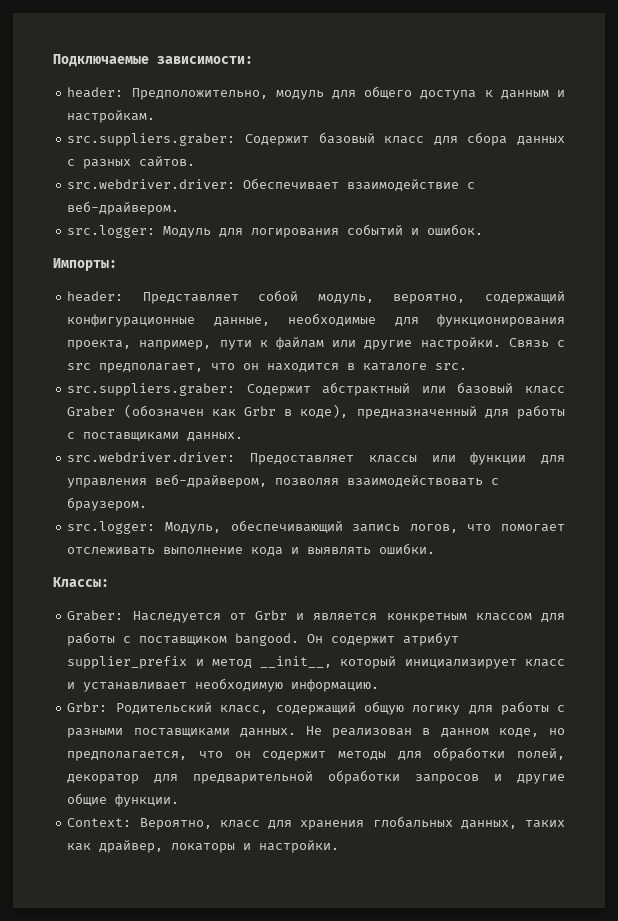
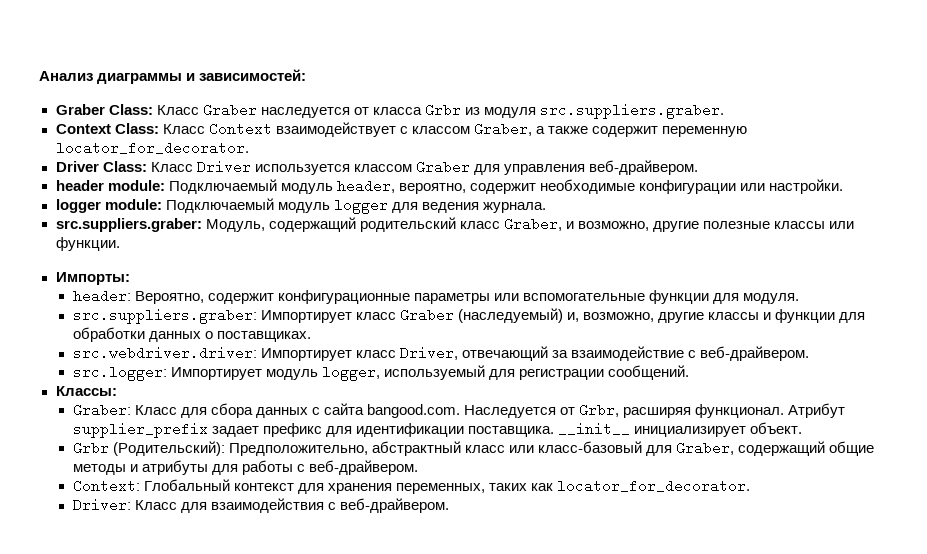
- Подключаемые зависимости:
- header: Предположительно, модуль для общего доступа к данным и настройкам.
- src.suppliers.graber: Содержит базовый класс для сбора данных с разных сайтов.
- src.webdriver.driver: Обеспечивает взаимодействие с веб-драйвером.
- src.logger: Модуль для логирования событий и ошибок.
+ Анализ диаграммы и зависимостей:
+ Graber Class: Класс Graber наследуется от класса Grbr из модуля src.suppliers.graber.
+ Context Class: Класс Context взаимодействует с классом Graber, а также содержит переменную locator_for_decorator.
+ Driver Class: Класс Driver используется классом Graber для управления веб-драйвером.
+ header module: Подключаемый модуль header, вероятно, содержит необходимые конфигурации или настройки.
+ logger module: Подключаемый модуль logger для ведения журнала.
+ src.suppliers.graber: Модуль, содержащий родительский класс Graber, и возможно, другие полезные классы или функции.
  Импорты:
- header: Представляет собой модуль, вероятно, содержащий конфигурационные данные, необходимые для функционирования проекта, например, пути к файлам или другие настройки. Связь с src предполагает, что он находится в каталоге src.
- src.suppliers.graber: Содержит абстрактный или базовый класс Graber (обозначен как Grbr в коде), предназначенный для работы с поставщиками данных.
- src.webdriver.driver: Предоставляет классы или функции для управления веб-драйвером, позволяя взаимодействовать с браузером.
- src.logger: Модуль, обеспечивающий запись логов, что помогает отслеживать выполнение кода и выявлять ошибки.
+ header: Вероятно, содержит конфигурационные параметры или вспомогательные функции для модуля.
+ src.suppliers.graber: Импортирует класс Graber (наследуемый) и, возможно, другие классы и функции для обработки данных о поставщиках.
+ src.webdriver.driver: Импортирует класс Driver, отвечающий за взаимодействие с веб-драйвером.
+ src.logger: Импортирует модуль logger, используемый для регистрации сообщений.
  Классы:
- Graber: Наследуется от Grbr и является конкретным классом для работы с поставщиком bangood. Он содержит атрибут supplier_prefix и метод __init__, который инициализирует класс и устанавливает необходимую информацию.
- Grbr: Родительский класс, содержащий общую логику для работы с разными поставщиками данных. Не реализован в данном коде, но предполагается, что он содержит методы для обработки полей, декоратор для предварительной обработки запросов и другие общие функции.
- Context: Вероятно, класс для хранения глобальных данных, таких как драйвер, локаторы и настройки.
+ Graber: Класс для сбора данных с сайта bangood.com. Наследуется от Grbr, расширяя функционал. Атрибут supplier_prefix задает префикс для идентификации поставщика. __init__ инициализирует объект.
+ Grbr (Родительский): Предположительно, абстрактный класс или класс-базовый для Graber, содержащий общие методы и атрибуты для работы с веб-драйвером.
+ Context: Глобальный контекст для хранения переменных, таких как locator_for_decorator.
+ Driver: Класс для взаимодействия с веб-драйвером.

